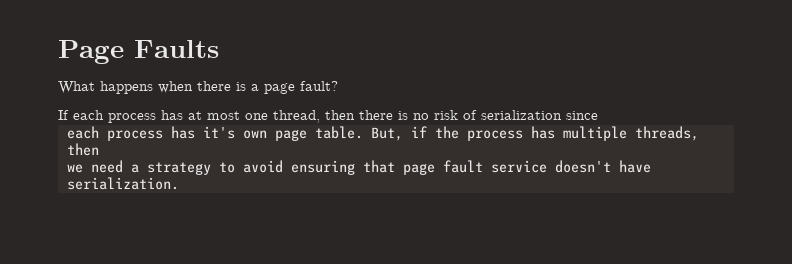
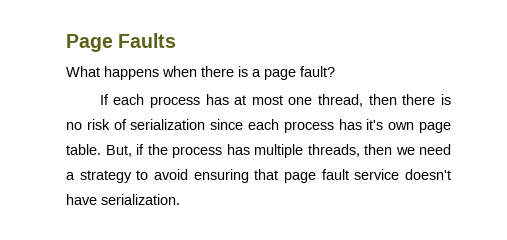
- If each process has at most one thread, then there is no risk of serialization since
- each process has it's own page table.
+ If each process has at most one thread, then there is no risk of serialization since each process has it's own page table.
- But, if the process has multiple threads, then
- we need a strategy to avoid ensuring that page fault service doesn't have serialization.
+ But, if the process has multiple threads, then we need a strategy to avoid ensuring that page fault service doesn't have serialization.

